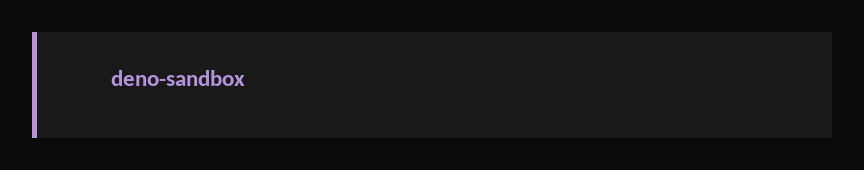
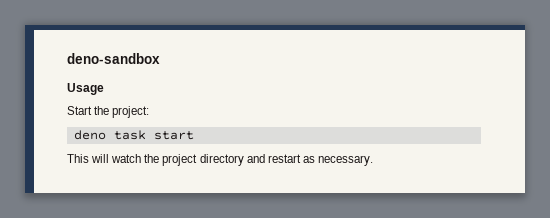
+ Usage
+ Start the project:
+ deno task start
+ This will watch the project directory and restart as necessary.

